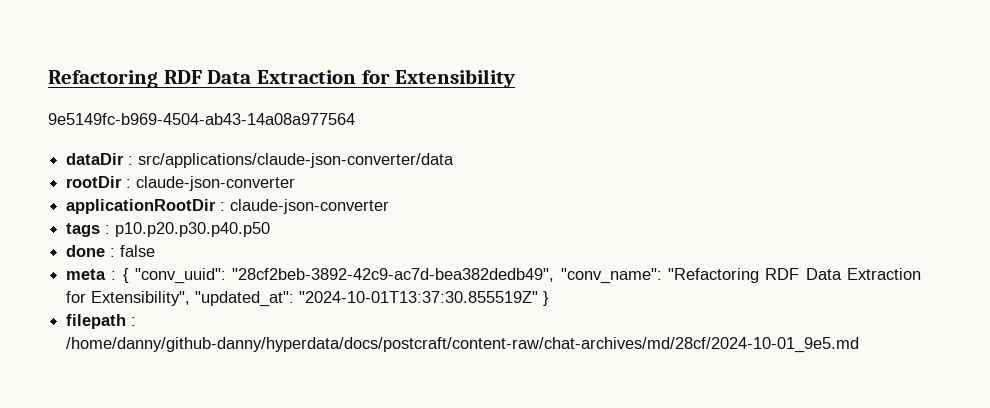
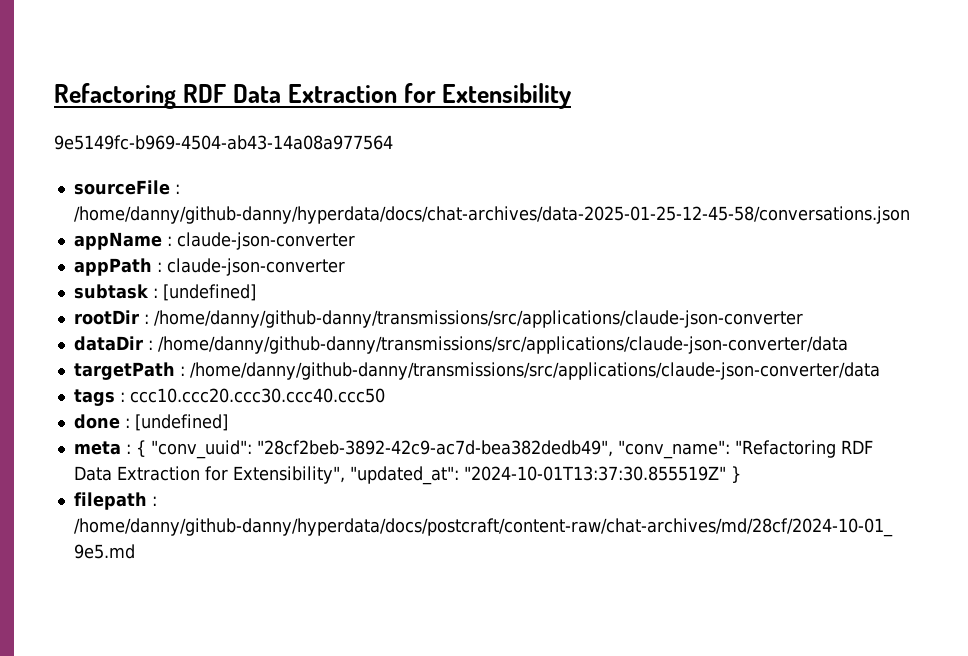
- dataDir : src/applications/claude-json-converter/data
- rootDir : claude-json-converter
- applicationRootDir : claude-json-converter
+ sourceFile : /home/danny/github-danny/hyperdata/docs/chat-archives/data-2025-01-25-12-45-58/conversations.json
+ appName : claude-json-converter
+ appPath : claude-json-converter
+ subtask : [undefined]
+ rootDir : /home/danny/github-danny/transmissions/src/applications/claude-json-converter
+ dataDir : /home/danny/github-danny/transmissions/src/applications/claude-json-converter/data
+ targetPath : /home/danny/github-danny/transmissions/src/applications/claude-json-converter/data
- tags : p10.p20.p30.p40.p50
+ tags : ccc10.ccc20.ccc30.ccc40.ccc50
- done : false
+ done : [undefined]

